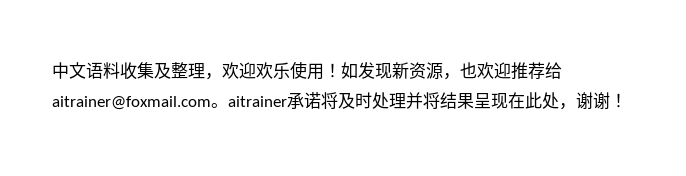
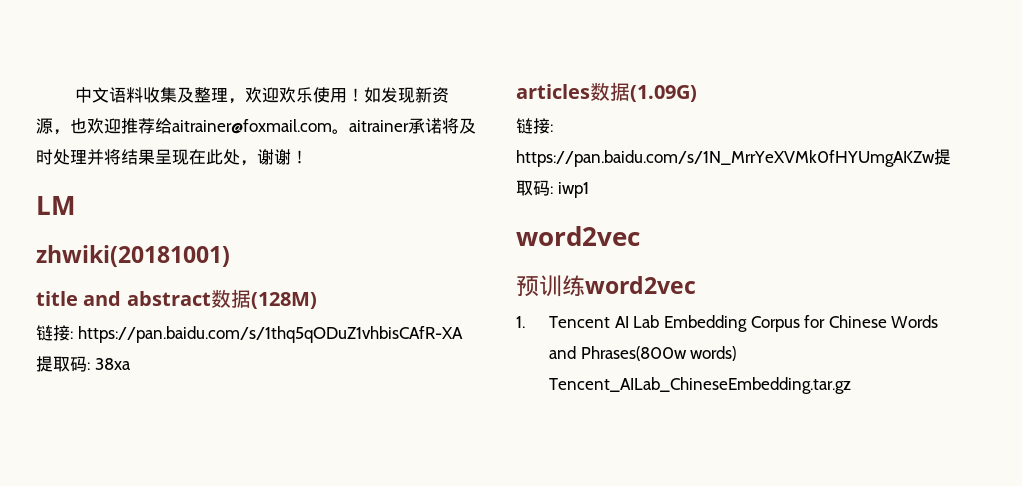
+ LM
+ zhwiki(20181001)
+ title and abstract数据(128M)
+ 链接: https://pan.baidu.com/s/1thq5qODuZ1vhbisCAfR-XA提取码: 38xa
+ articles数据(1.09G)
+ 链接: https://pan.baidu.com/s/1N_MrrYeXVMk0fHYUmgAKZw提取码: iwp1
+ word2vec
+ 预训练word2vec
+ 1. Tencent AI Lab Embedding Corpus for Chinese Words and Phrases(800w words) Tencent_AILab_ChineseEmbedding.tar.gz

